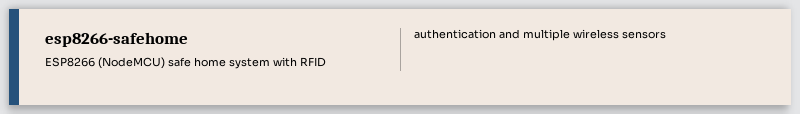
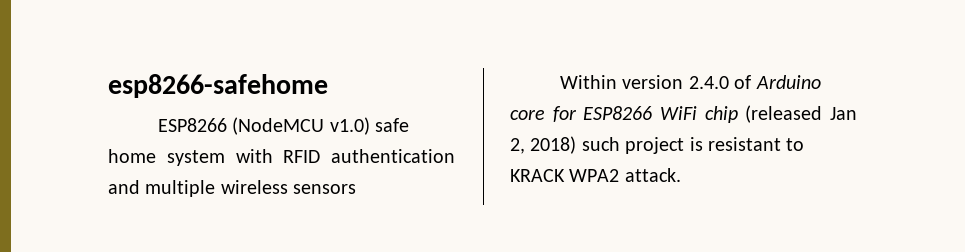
- ESP8266 (NodeMCU) safe home system with RFID authentication and multiple wireless sensors
+ ESP8266 (NodeMCU v1.0) safe home system with RFID authentication and multiple wireless sensors
+ Within version 2.4.0 of Arduino core for ESP8266 WiFi chip (released Jan 2, 2018) such project is resistant to KRACK WPA2 attack.

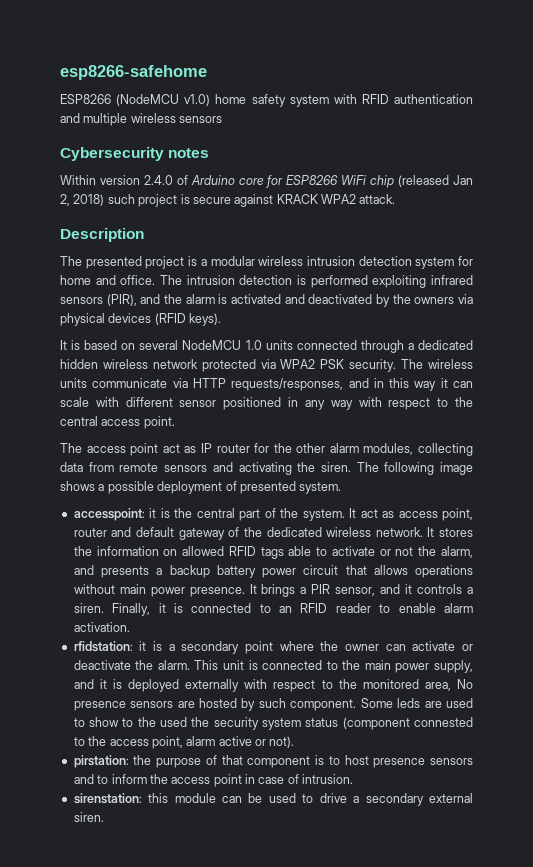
- ESP8266 (NodeMCU v1.0) safe home system with RFID authentication and multiple wireless sensors
+ ESP8266 (NodeMCU v1.0) home safety system with RFID authentication and multiple wireless sensors
+ Cybersecurity notes
- Within version 2.4.0 of Arduino core for ESP8266 WiFi chip (released Jan 2, 2018) such project is resistant to KRACK WPA2 attack.
+ Within version 2.4.0 of Arduino core for ESP8266 WiFi chip (released Jan 2, 2018) such project is secure against KRACK WPA2 attack.
+ Description
+ The presented project is a modular wireless intrusion detection system for home and office. The intrusion detection is performed exploiting infrared sensors (PIR), and the alarm is activated and deactivated by the owners via physical devices (RFID keys).
+ It is based on several NodeMCU 1.0 units connected through a dedicated hidden wireless network protected via WPA2 PSK security. The wireless units communicate via HTTP requests/responses, and in this way it can scale with different sensor positioned in any way with respect to the central access point.
+ The access point act as IP router for the other alarm modules, collecting data from remote sensors and activating the siren. The following image shows a possible deployment of presented system.
+ accesspoint: it is the central part of the system. It act as access point, router and default gateway of the dedicated wireless network. It stores the information on allowed RFID tags able to activate or not the alarm, and presents a backup battery power circuit that allows operations without main power presence. It brings a PIR sensor, and it controls a siren. Finally, it is connected to an RFID reader to enable alarm activation.
+ rfidstation: it is a secondary point where the owner can activate or deactivate the alarm. This unit is connected to the main power supply, and it is deployed externally with respect to the monitored area, No presence sensors are hosted by such component. Some leds are used to show to the used the security system status (component connested to the access point, alarm active or not).
+ pirstation: the purpose of that component is to host presence sensors and to inform the access point in case of intrusion.
+ sirenstation: this module can be used to drive a secondary external siren.

